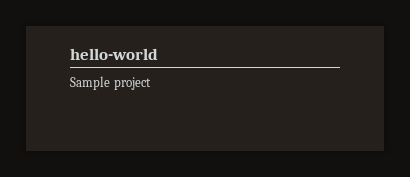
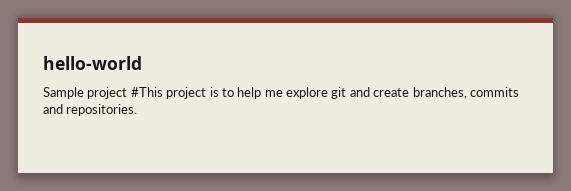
- Sample project
+ Sample project #This project is to help me explore git and create branches, commits and repositories.

